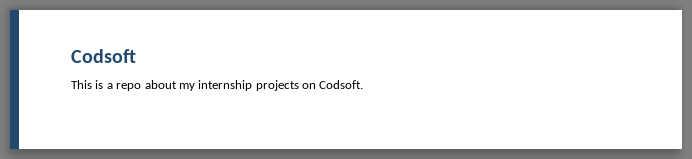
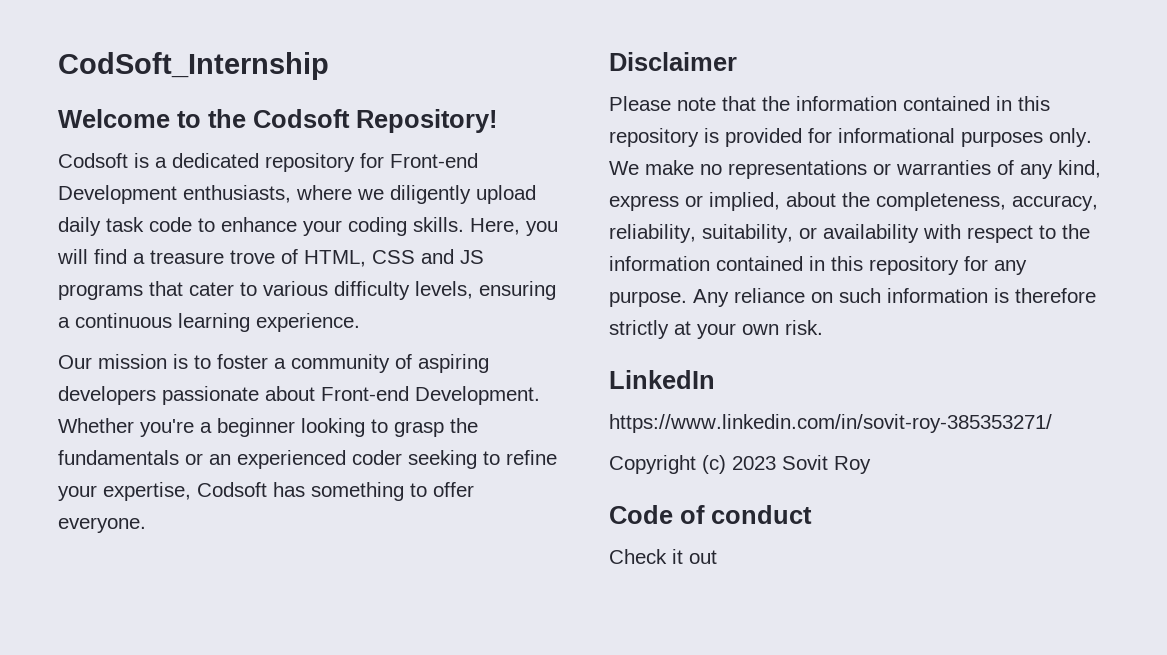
- Codsoft
- This is a repo about my internship projects on Codsoft.
+ CodSoft_Internship
+ Welcome to the Codsoft Repository!
+ Codsoft is a dedicated repository for Front-end Development enthusiasts, where we diligently upload daily task code to enhance your coding skills. Here, you will find a treasure trove of HTML, CSS and JS programs that cater to various difficulty levels, ensuring a continuous learning experience.
+ Our mission is to foster a community of aspiring developers passionate about Front-end Development. Whether you're a beginner looking to grasp the fundamentals or an experienced coder seeking to refine your expertise, Codsoft has something to offer everyone.
+ Disclaimer
+ Please note that the information contained in this repository is provided for informational purposes only. We make no representations or warranties of any kind, express or implied, about the completeness, accuracy, reliability, suitability, or availability with respect to the information contained in this repository for any purpose. Any reliance on such information is therefore strictly at your own risk.
+ LinkedIn
+ https://www.linkedin.com/in/sovit-roy-385353271/
+ Copyright (c) 2023 Sovit Roy
+ Code of conduct
+ Check it out

